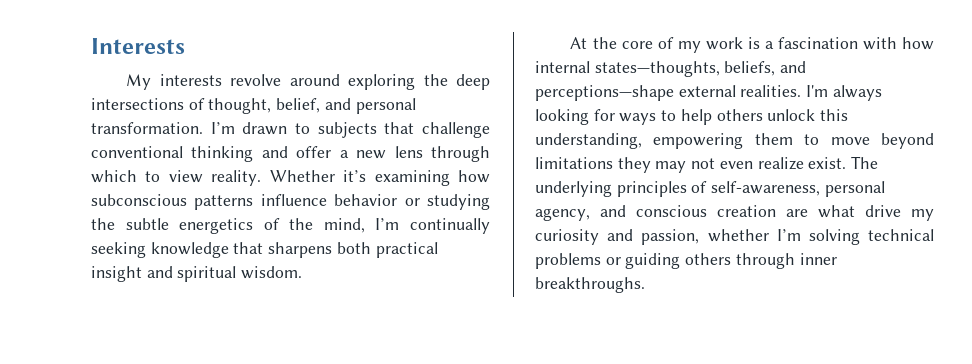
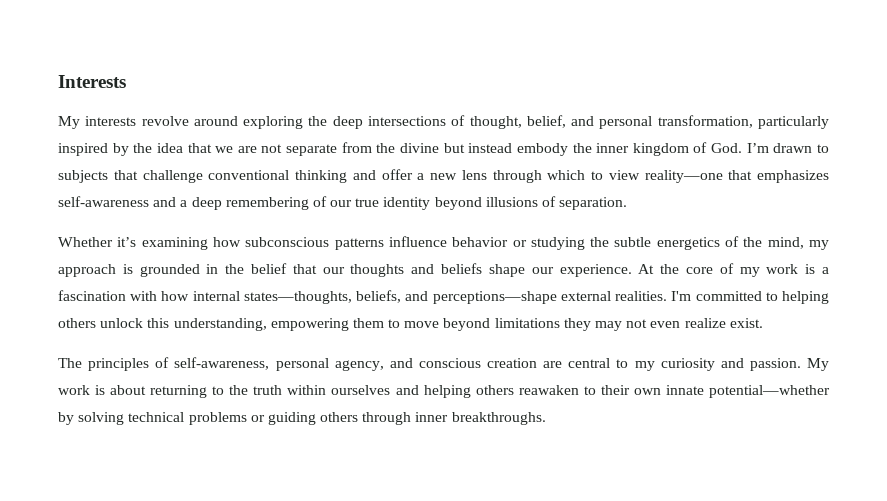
- My interests revolve around exploring the deep intersections of thought, belief, and personal transformation. I’m drawn to subjects that challenge conventional thinking and offer a new lens through which to view reality. Whether it’s examining how subconscious patterns influence behavior or studying the subtle energetics of the mind, I’m continually seeking knowledge that sharpens both practical insight and spiritual wisdom.
- At the core of my work is a fascination with how internal states—thoughts, beliefs, and perceptions—shape external realities.
+ My interests revolve around exploring the deep intersections of thought, belief, and personal transformation, particularly inspired by the idea that we are not separate from the divine but instead embody the inner kingdom of God. I’m drawn to subjects that challenge conventional thinking and offer a new lens through which to view reality—one that emphasizes self-awareness and a deep remembering of our true identity beyond illusions of separation.
+ Whether it’s examining how subconscious patterns influence behavior or studying the subtle energetics of the mind, my approach is grounded in the belief that our thoughts and beliefs shape our experience. At the core of my work is a fascination with how internal states—thoughts, beliefs, and perceptions—shape external realities.
- I'm always looking for ways to help others unlock this understanding, empowering them to move beyond limitations they may not even realize exist. The underlying principles of self-awareness, personal agency, and conscious creation are what drive my curiosity and passion, whether I’m solving technical problems or guiding others through inner breakthroughs.
+ I'm committed to helping others unlock this understanding, empowering them to move beyond limitations they may not even realize exist.
+ The principles of self-awareness, personal agency, and conscious creation are central to my curiosity and passion. My work is about returning to the truth within ourselves and helping others reawaken to their own innate potential—whether by solving technical problems or guiding others through inner breakthroughs.

